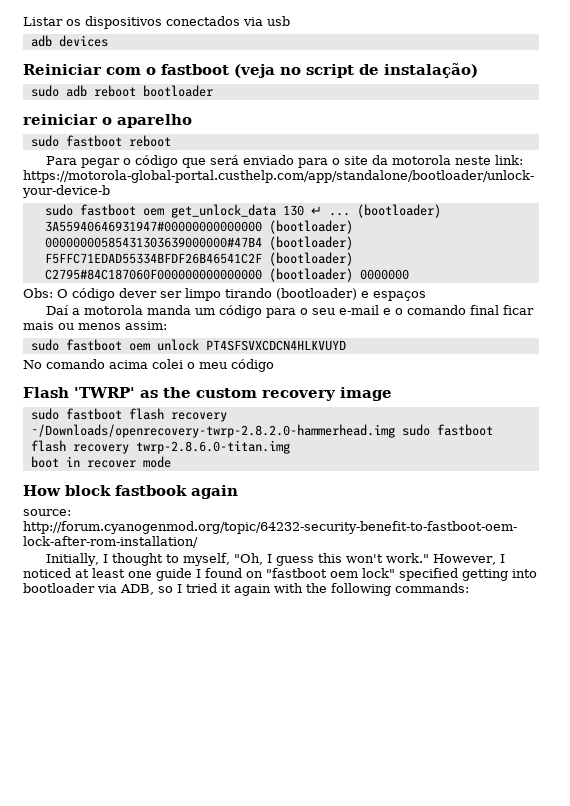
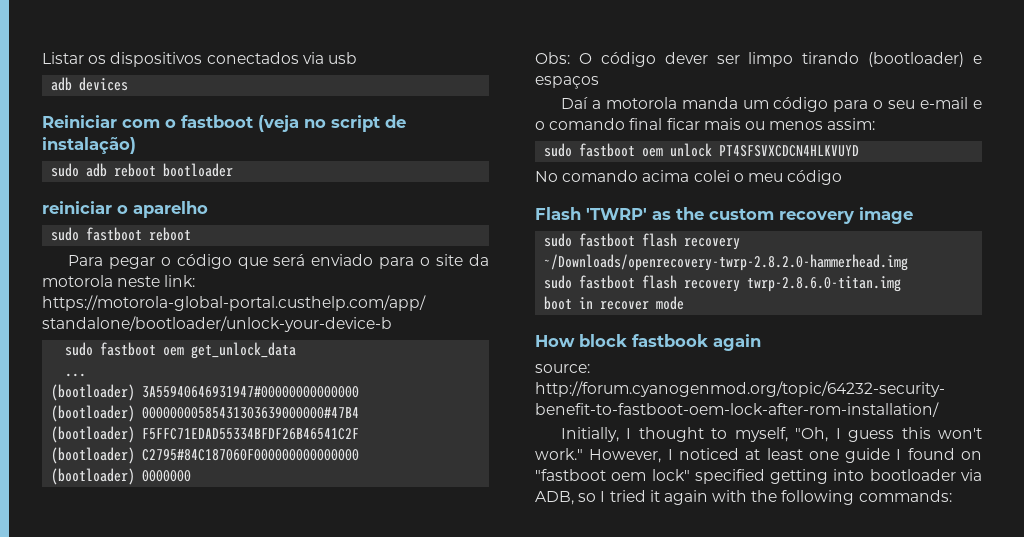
- sudo fastboot oem get_unlock_data 130 ↵ ... (bootloader) 3A55940646931947#00000000000000 (bootloader) 00000000585431303639000000#47B4 (bootloader) F5FFC71EDAD55334BFDF26B46541C2F (bootloader) C2795#84C187060F000000000000000 (bootloader) 0000000
+ sudo fastboot oem get_unlock_data
+ ...
+ (bootloader) 3A55940646931947#00000000000000
+ (bootloader) 00000000585431303639000000#47B4
+ (bootloader) F5FFC71EDAD55334BFDF26B46541C2F
+ (bootloader) C2795#84C187060F000000000000000
+ (bootloader) 0000000
- sudo fastboot flash recovery ~/Downloads/openrecovery-twrp-2.8.2.0-hammerhead.img sudo fastboot flash recovery twrp-2.8.6.0-titan.img
+ sudo fastboot flash recovery ~/Downloads/openrecovery-twrp-2.8.2.0-hammerhead.img
+ sudo fastboot flash recovery twrp-2.8.6.0-titan.img

